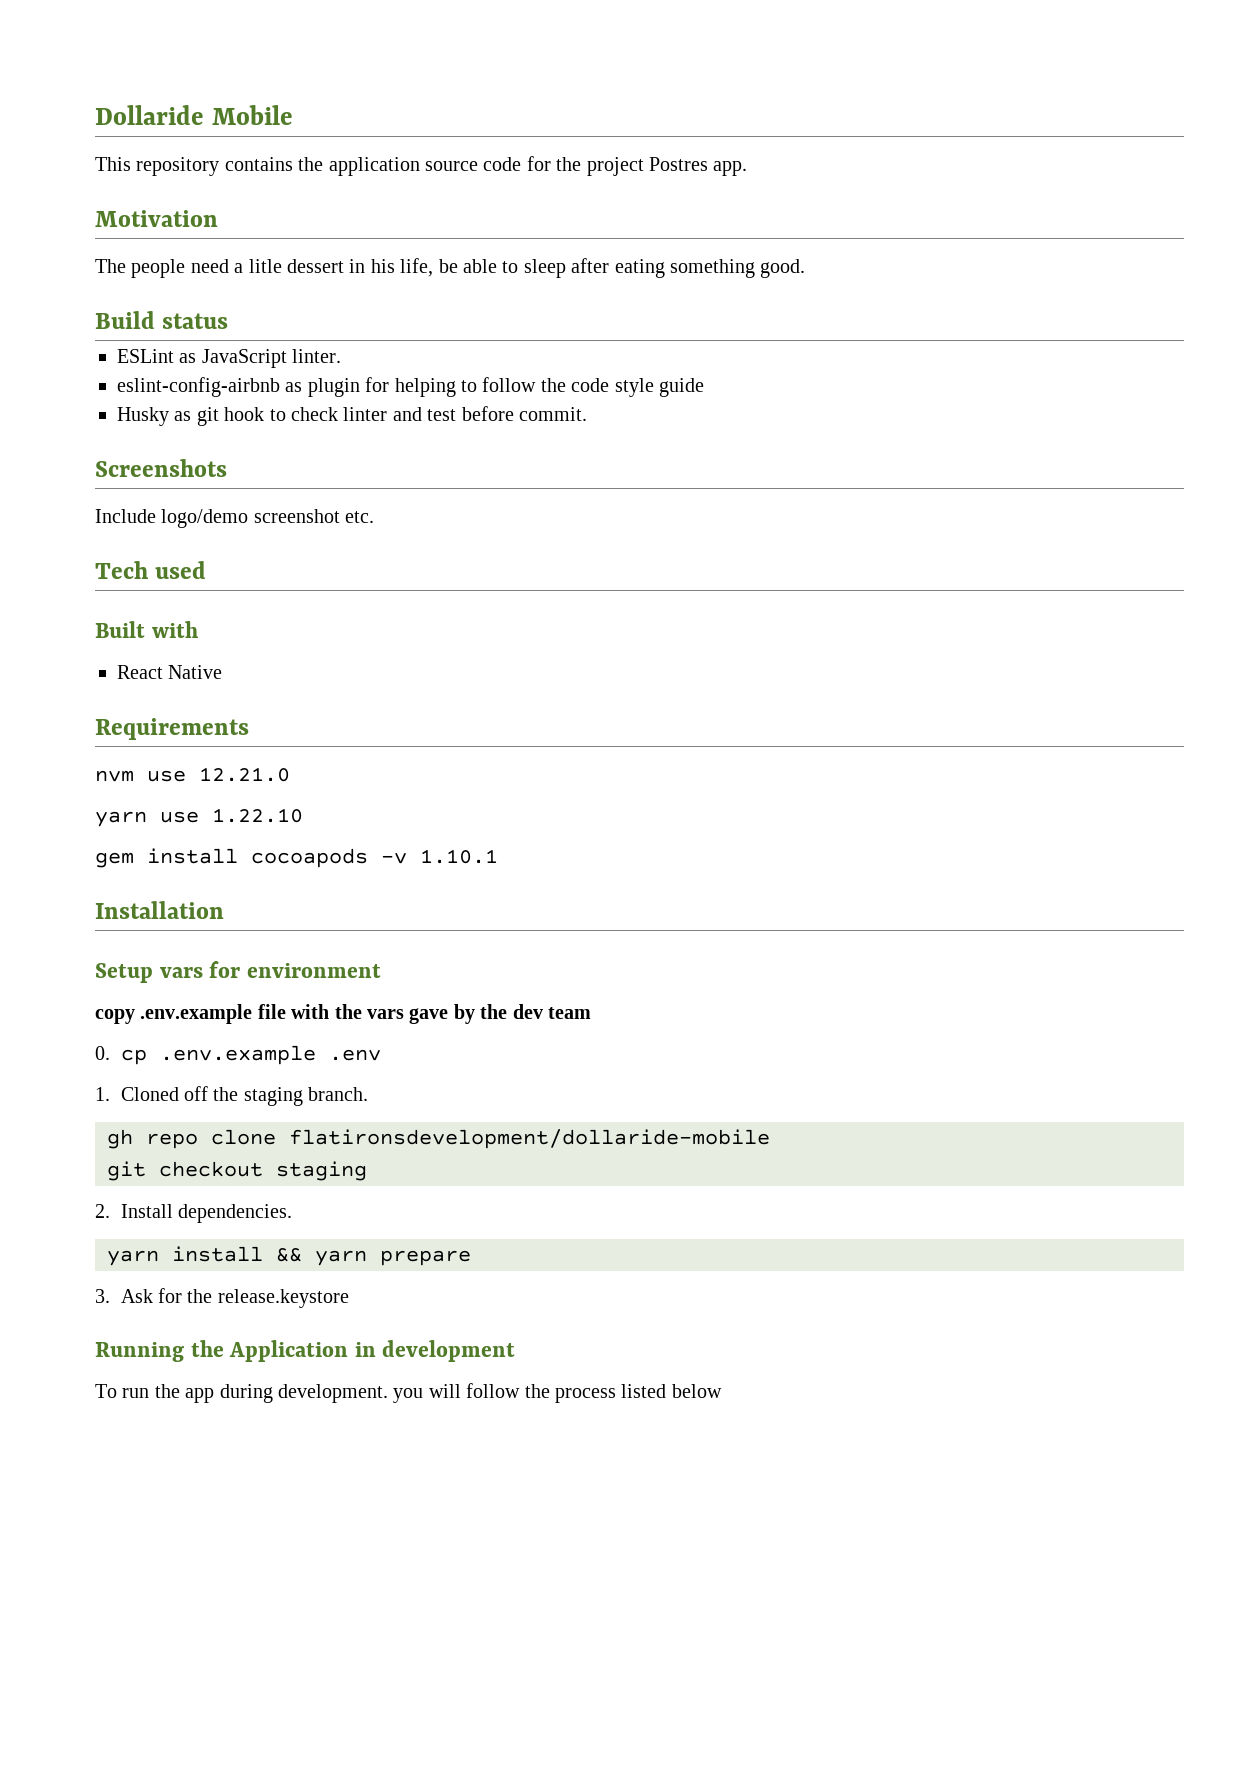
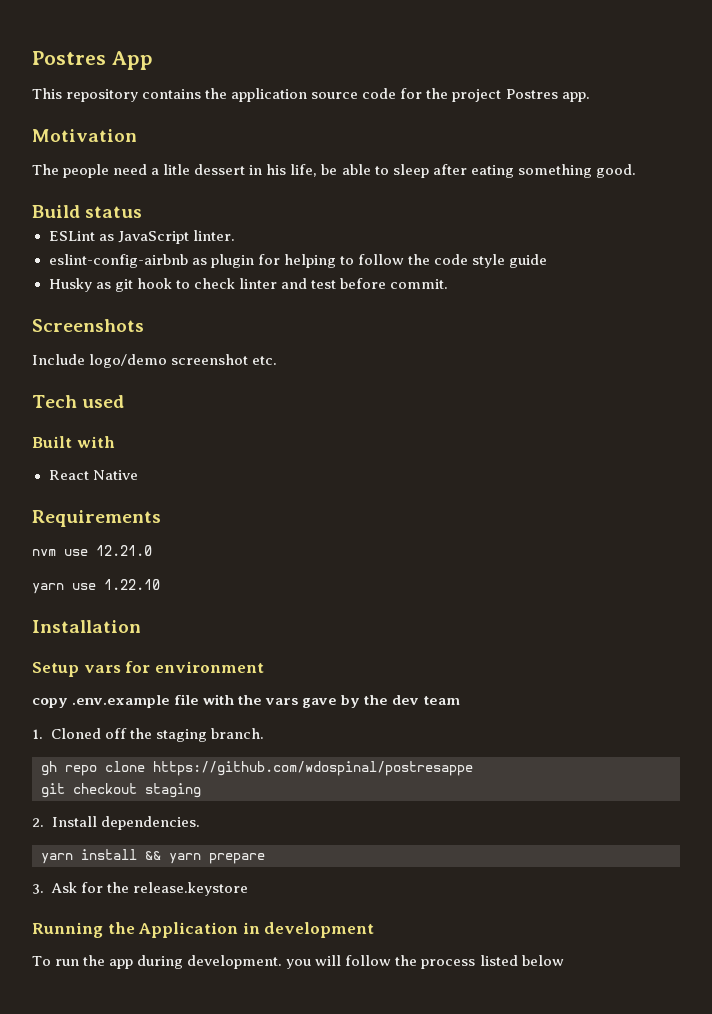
- Dollaride Mobile
+ Postres App
- gem install cocoapods -v 1.10.1
- 0. cp .env.example .env
- gh repo clone flatironsdevelopment/dollaride-mobile
+ gh repo clone https://github.com/wdospinal/postresappe

